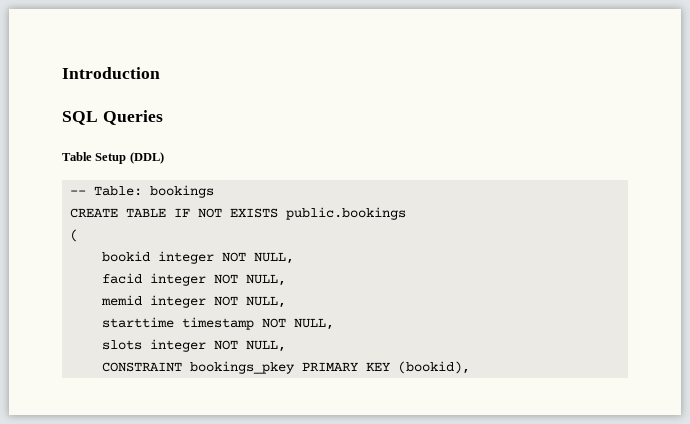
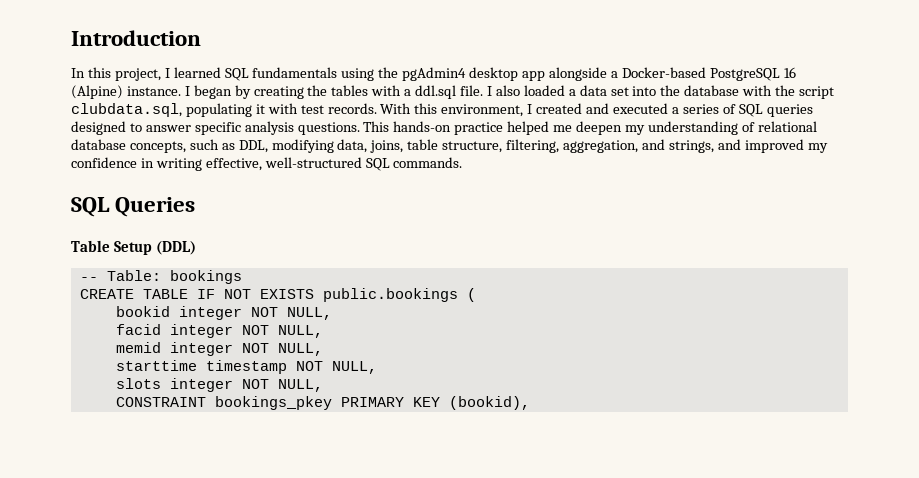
+ In this project, I learned SQL fundamentals using the pgAdmin4 desktop app alongside a Docker-based PostgreSQL 16 (Alpine) instance. I began by creating the tables with a ddl.sql file. I also loaded a data set into the database with the script clubdata.sql, populating it with test records. With this environment, I created and executed a series of SQL queries designed to answer specific analysis questions. This hands-on practice helped me deepen my understanding of relational database concepts, such as DDL, modifying data, joins, table structure, filtering, aggregation, and strings, and improved my confidence in writing effective, well-structured SQL commands.
- CREATE TABLE IF NOT EXISTS public.bookings
- (
+ CREATE TABLE IF NOT EXISTS public.bookings (

